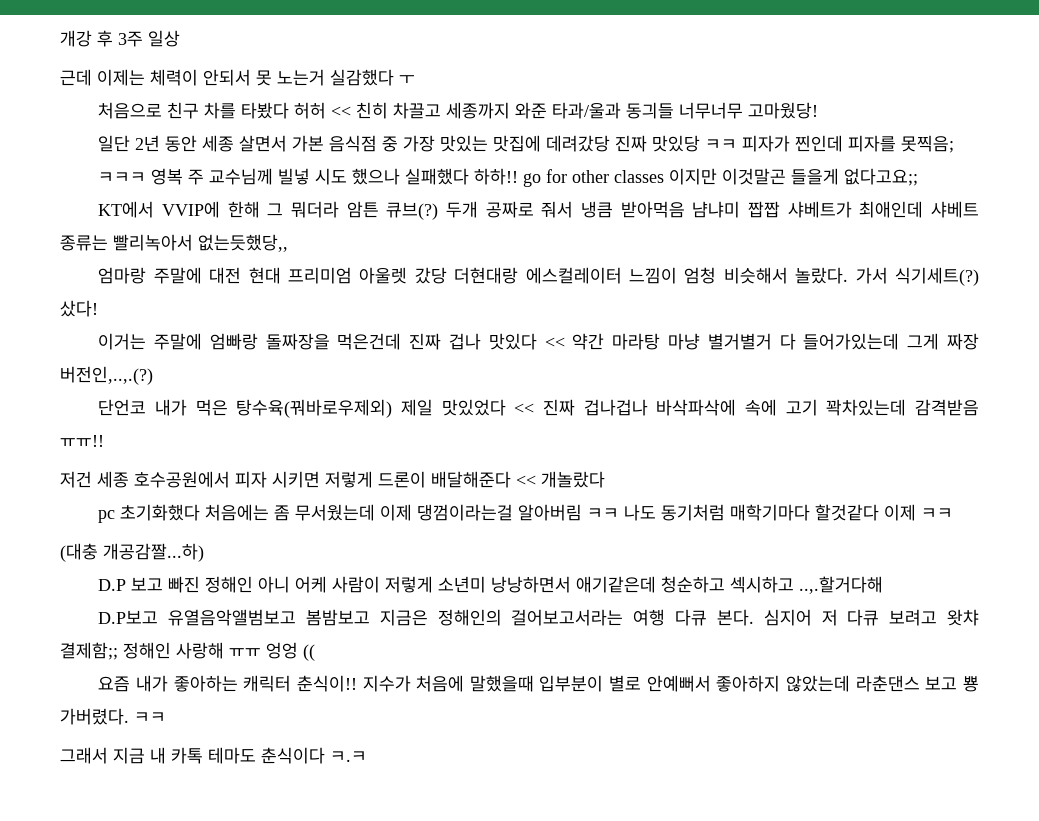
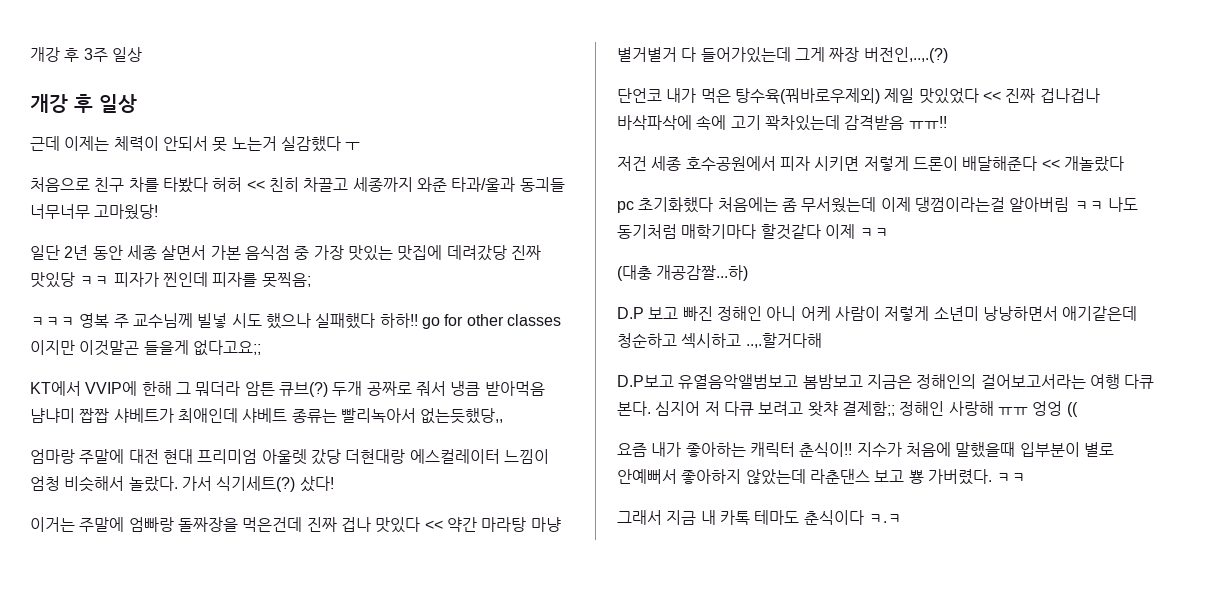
+ 개강 후 일상

